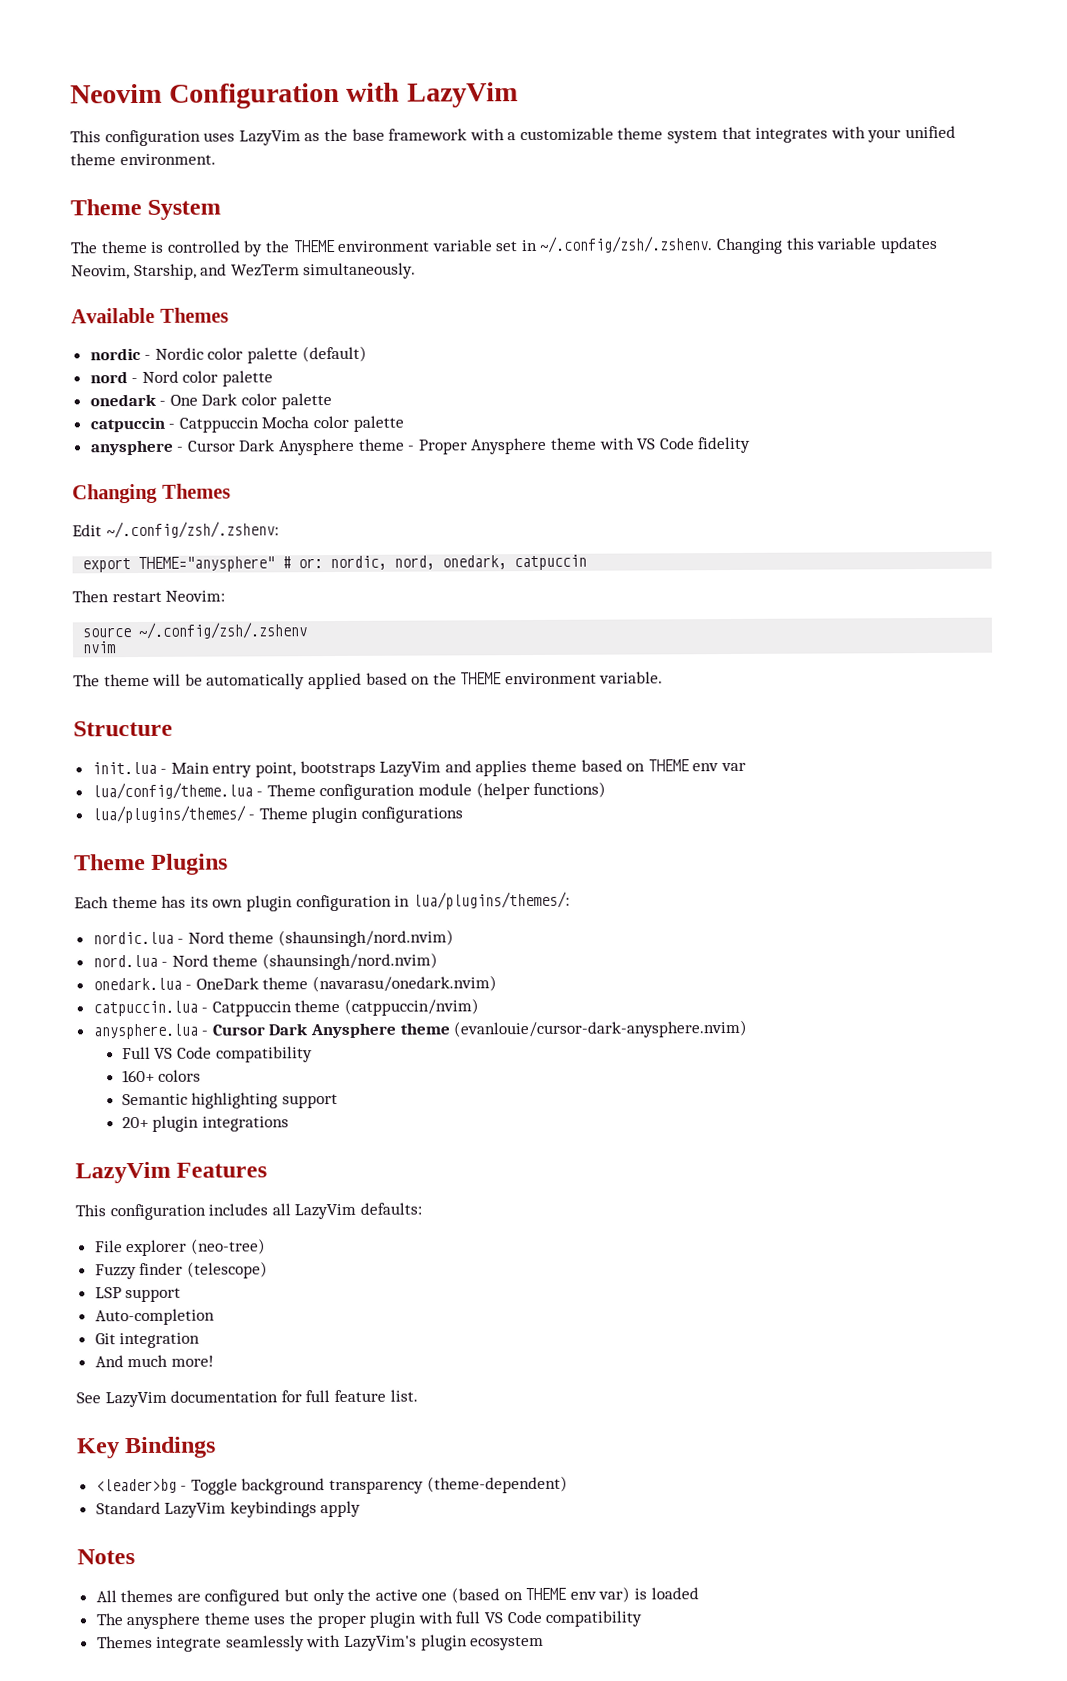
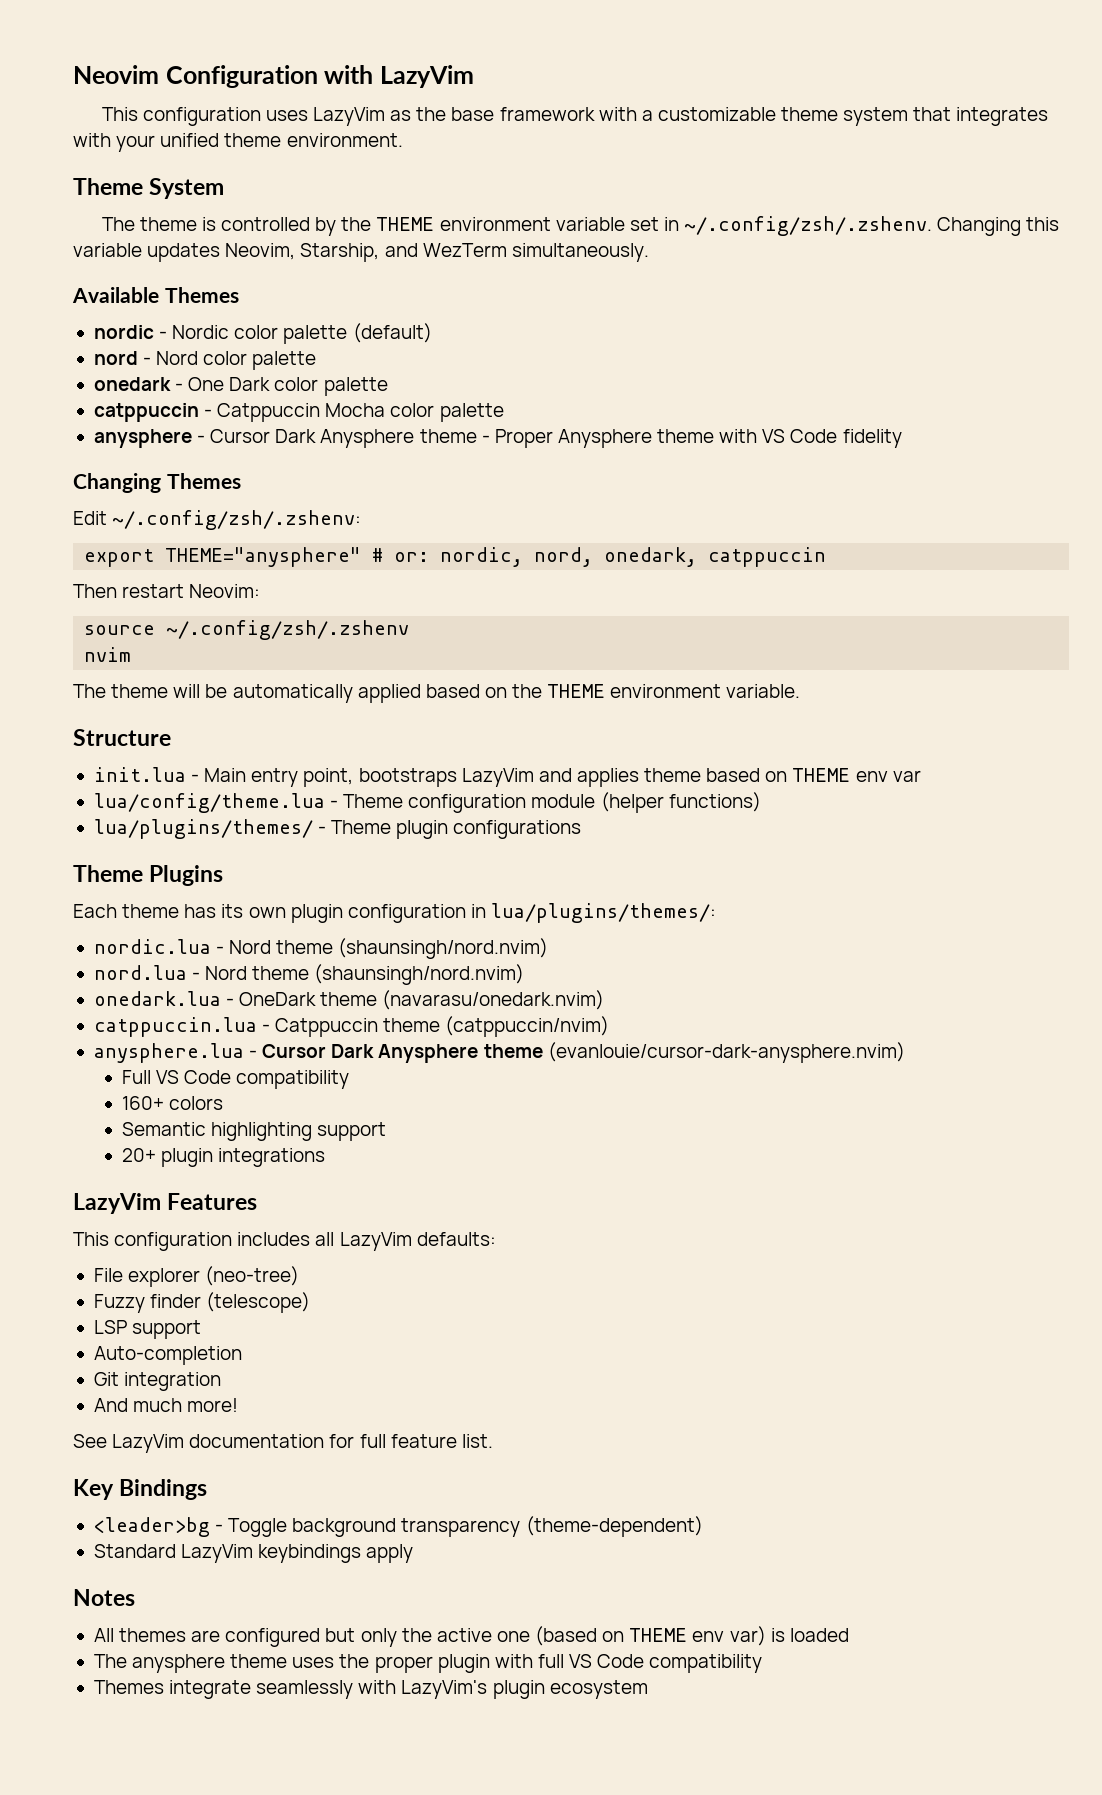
- catpuccin - Catppuccin Mocha color palette
+ catppuccin - Catppuccin Mocha color palette
- export THEME="anysphere" # or: nordic, nord, onedark, catpuccin
+ export THEME="anysphere" # or: nordic, nord, onedark, catppuccin
- catpuccin.lua - Catppuccin theme (catppuccin/nvim)
+ catppuccin.lua - Catppuccin theme (catppuccin/nvim)

